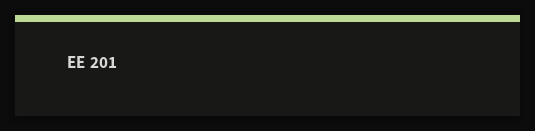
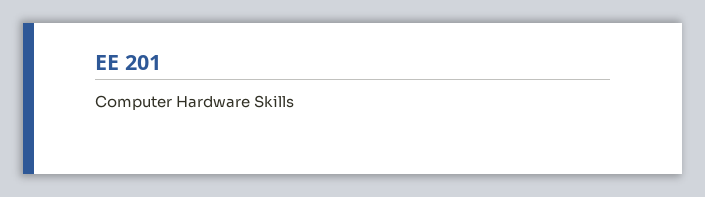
+ Computer Hardware Skills

